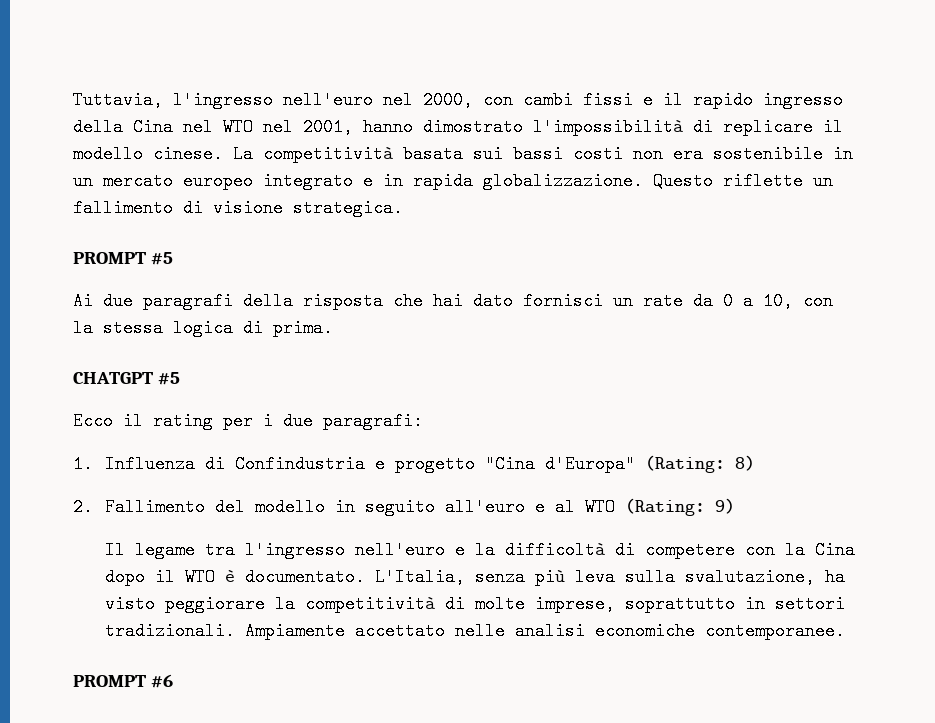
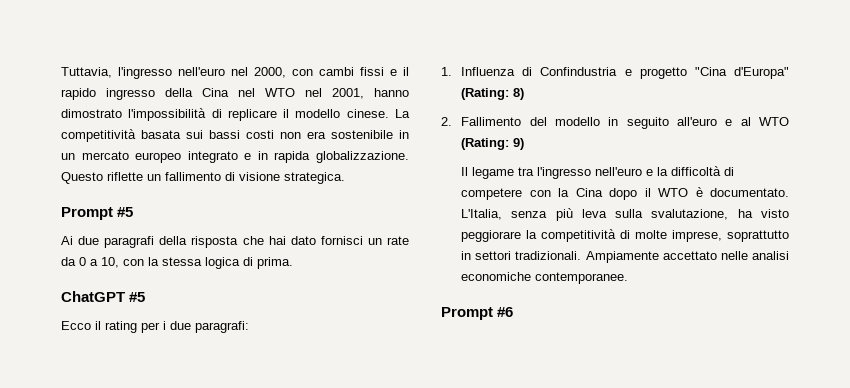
- PROMPT #5
+ Prompt #5
- CHATGPT #5
+ ChatGPT #5
- PROMPT #6
+ Prompt #6

